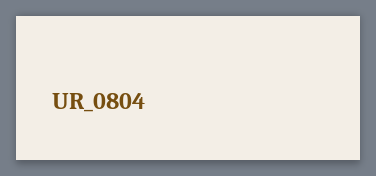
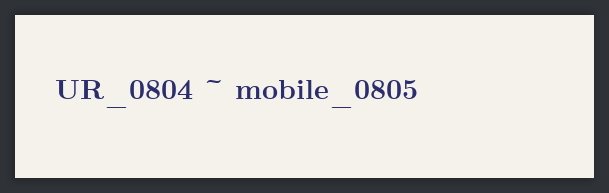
- UR_0804
+ UR_0804 ~ mobile_0805

